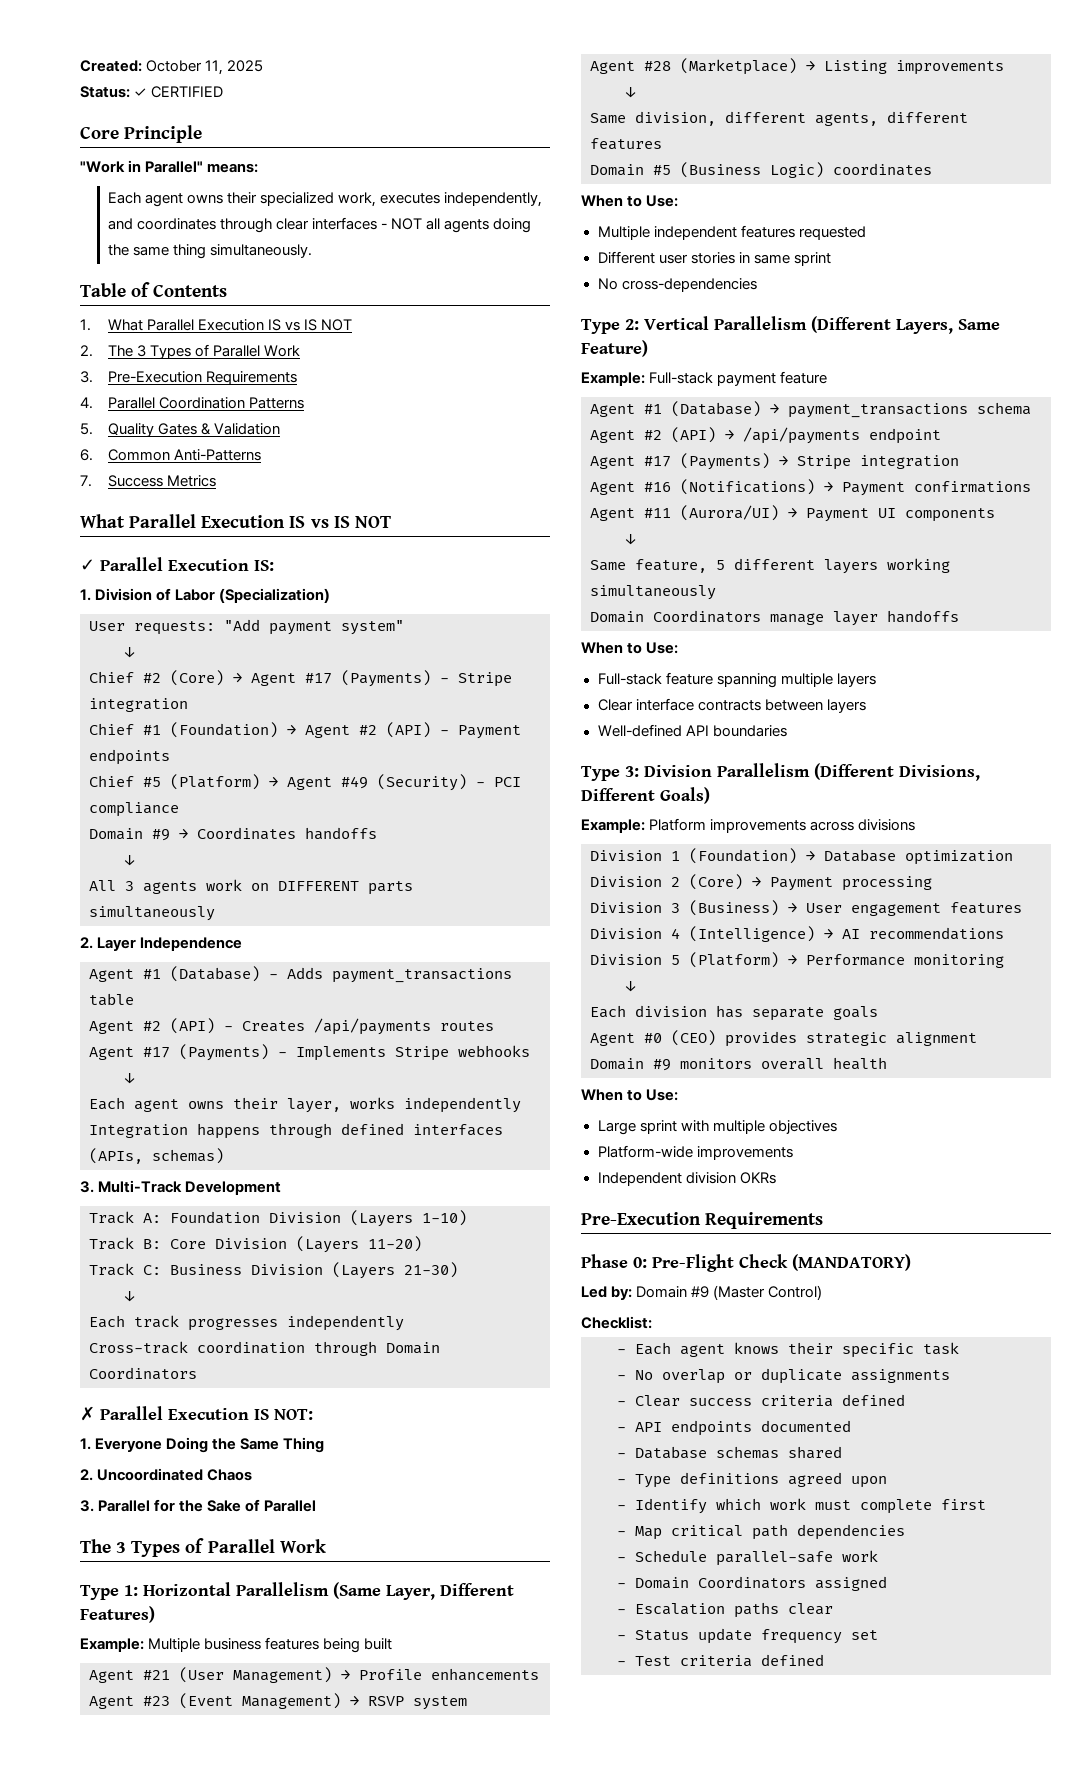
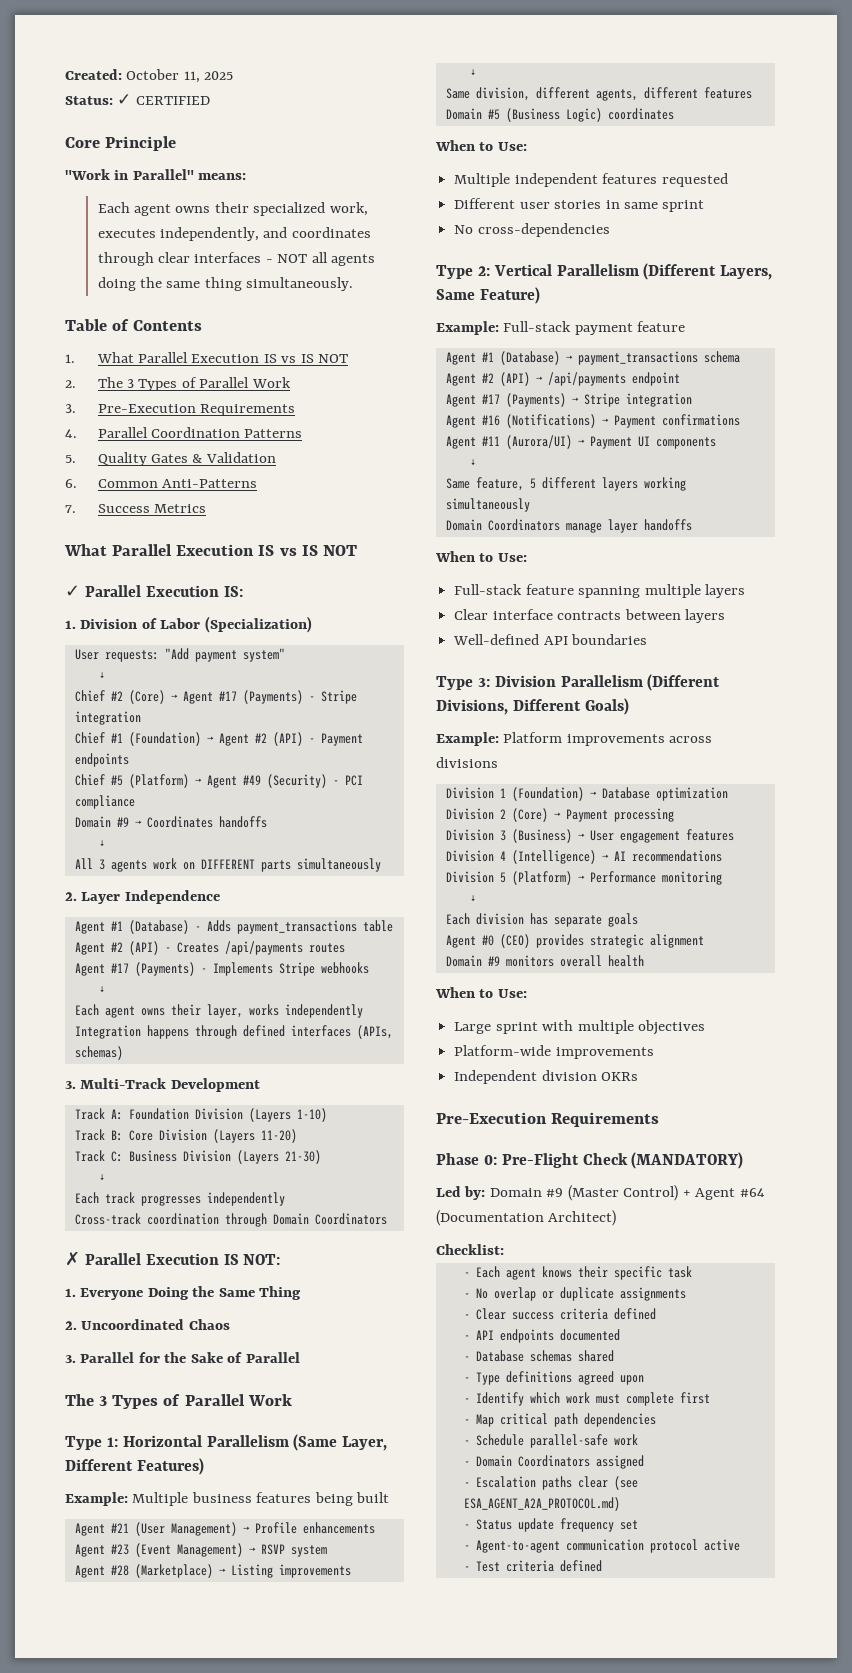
- Led by: Domain #9 (Master Control)
+ Led by: Domain #9 (Master Control) + Agent #64 (Documentation Architect)
- - Escalation paths clear
+ - Escalation paths clear (see ESA_AGENT_A2A_PROTOCOL.md)
+ - Agent-to-agent communication protocol active

